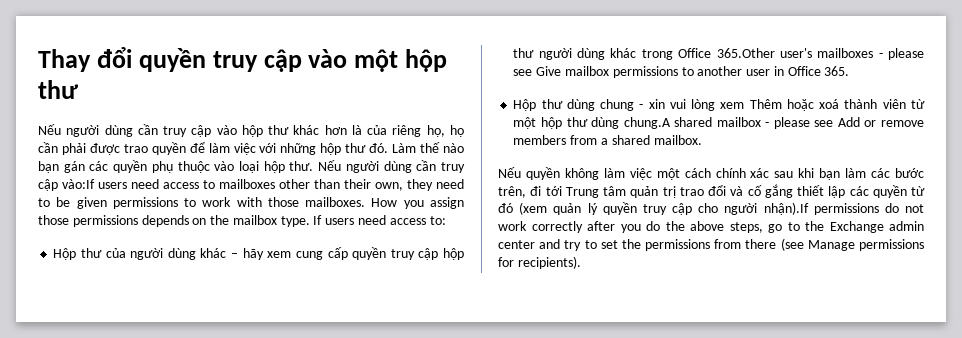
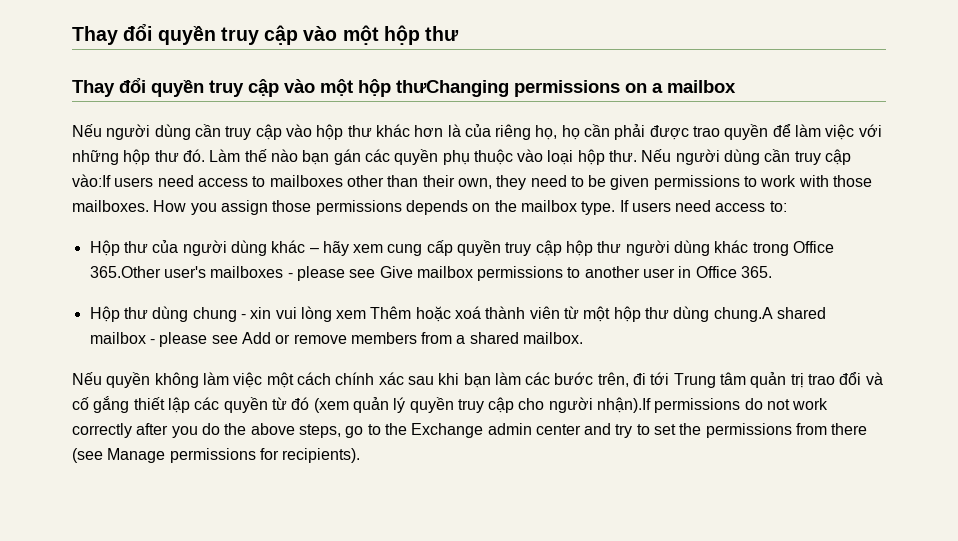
+ Thay đổi quyền truy cập vào một hộp thưChanging permissions on a mailbox

